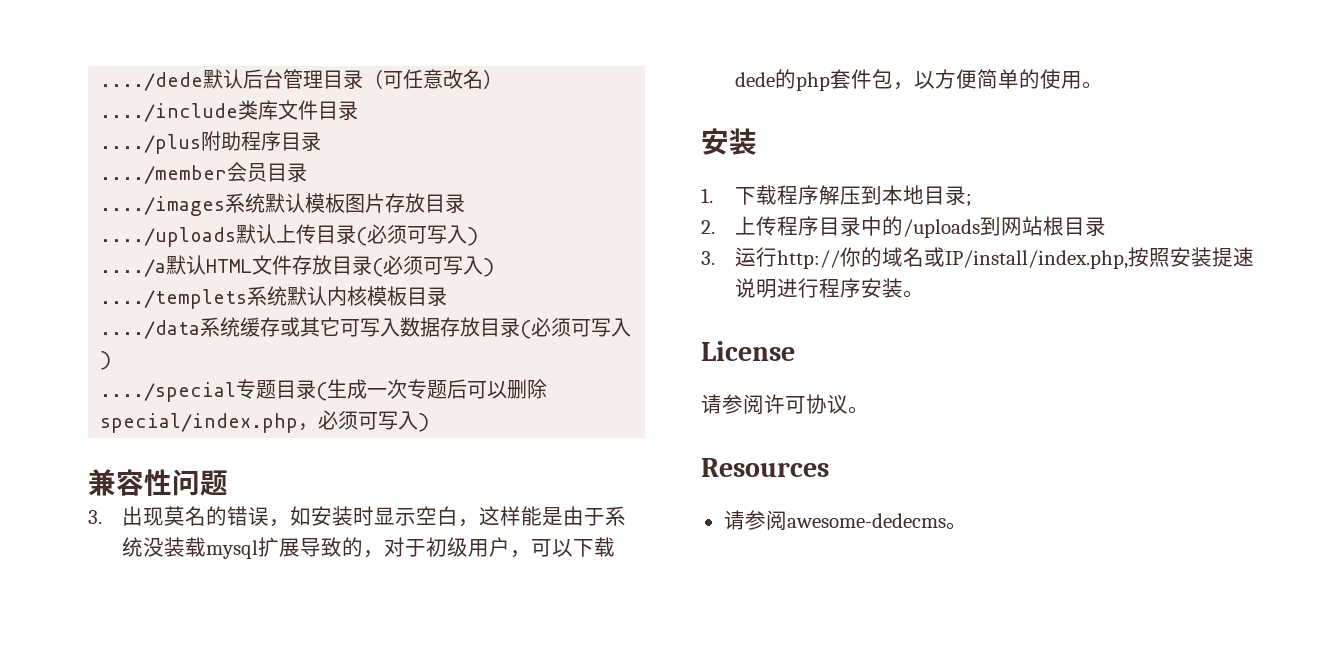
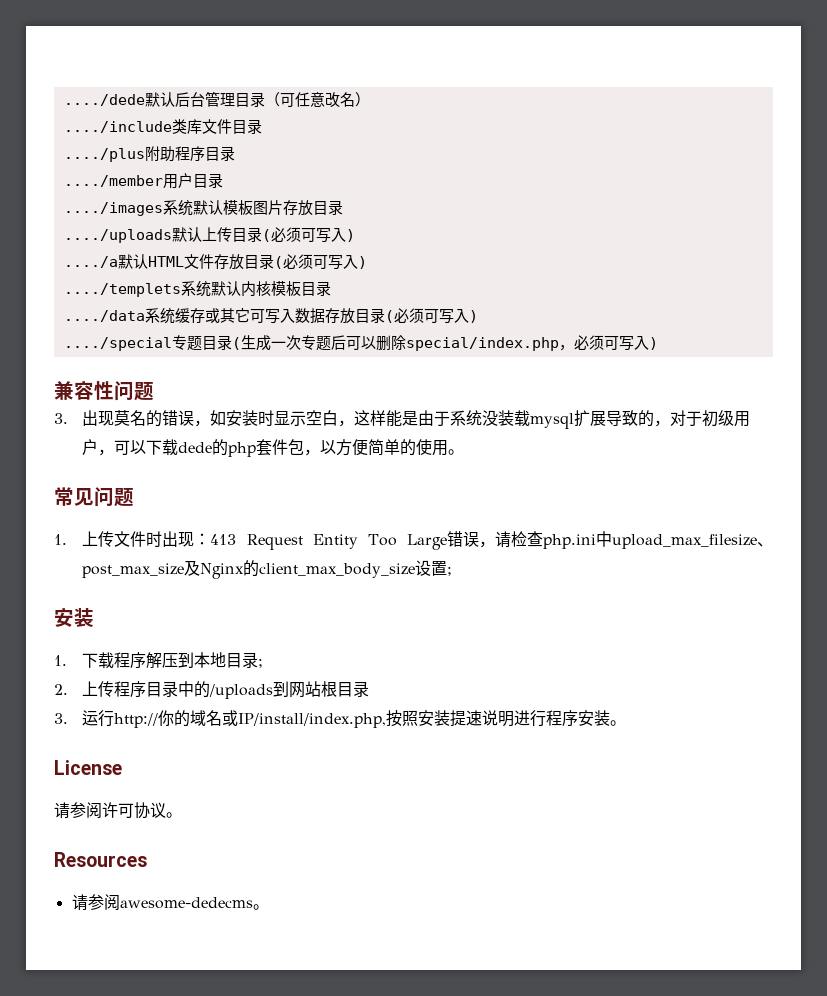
- ..../member会员目录
+ ..../member用户目录
+ 常见问题
+ 1.上传文件时出现：413 Request Entity Too Large错误，请检查php.ini中upload_max_filesize、post_max_size及Nginx的client_max_body_size设置;

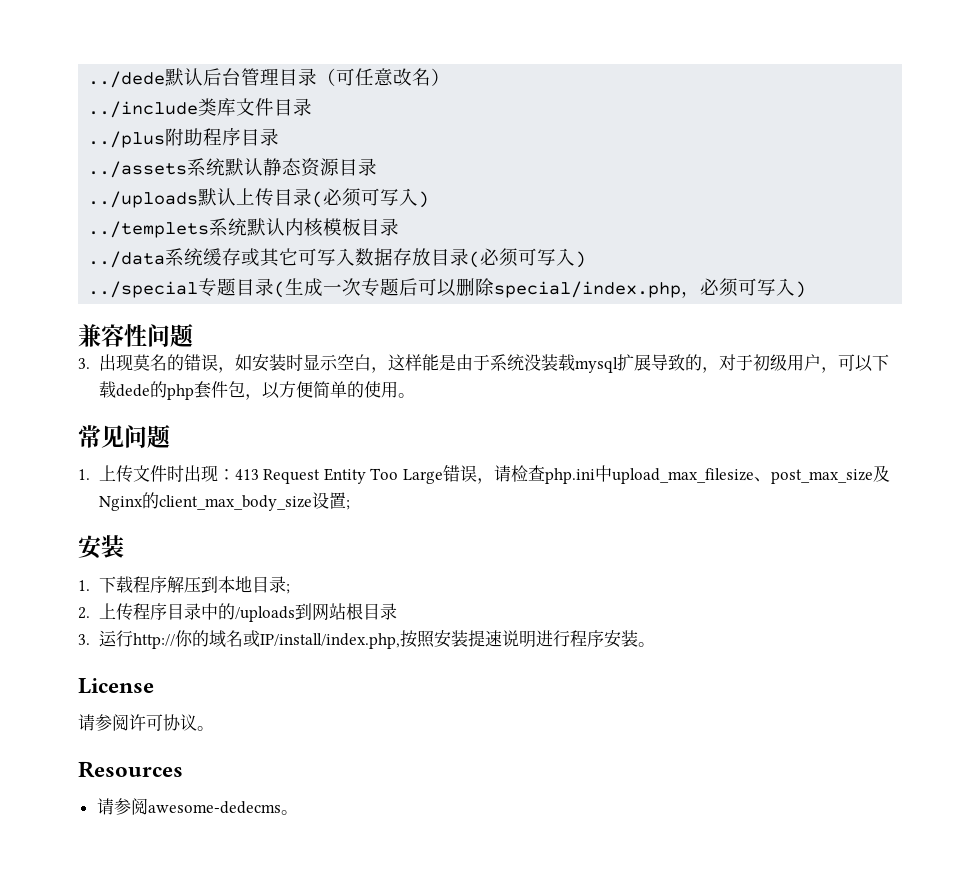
- ..../dede默认后台管理目录（可任意改名）
+ ../dede默认后台管理目录（可任意改名）
- ..../include类库文件目录
+ ../include类库文件目录
- ..../plus附助程序目录
+ ../plus附助程序目录
- ..../member用户目录
- ..../images系统默认模板图片存放目录
- ..../uploads默认上传目录(必须可写入)
+ ../assets系统默认静态资源目录
+ ../uploads默认上传目录(必须可写入)
- ..../a默认HTML文件存放目录(必须可写入)
- ..../templets系统默认内核模板目录
+ ../templets系统默认内核模板目录
- ..../data系统缓存或其它可写入数据存放目录(必须可写入)
+ ../data系统缓存或其它可写入数据存放目录(必须可写入)
- ..../special专题目录(生成一次专题后可以删除special/index.php，必须可写入)
+ ../special专题目录(生成一次专题后可以删除special/index.php，必须可写入)

